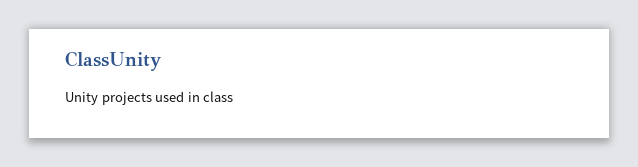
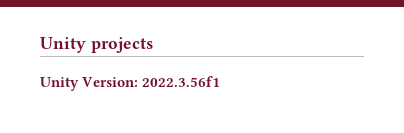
- ClassUnity
- Unity projects used in class
+ Unity projects
+ Unity Version: 2022.3.56f1

